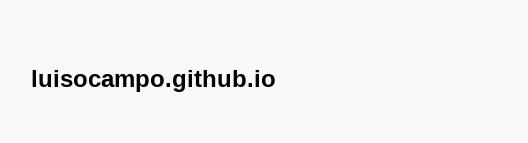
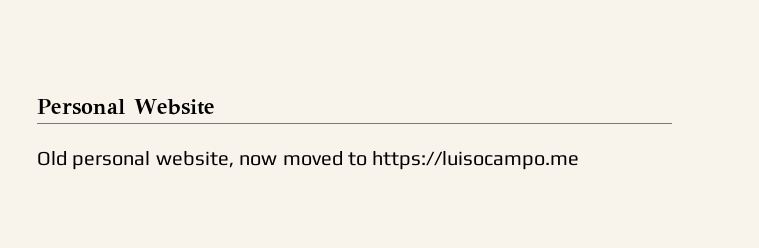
- luisocampo.github.io
+ Personal Website
+ Old personal website, now moved to https://luisocampo.me

